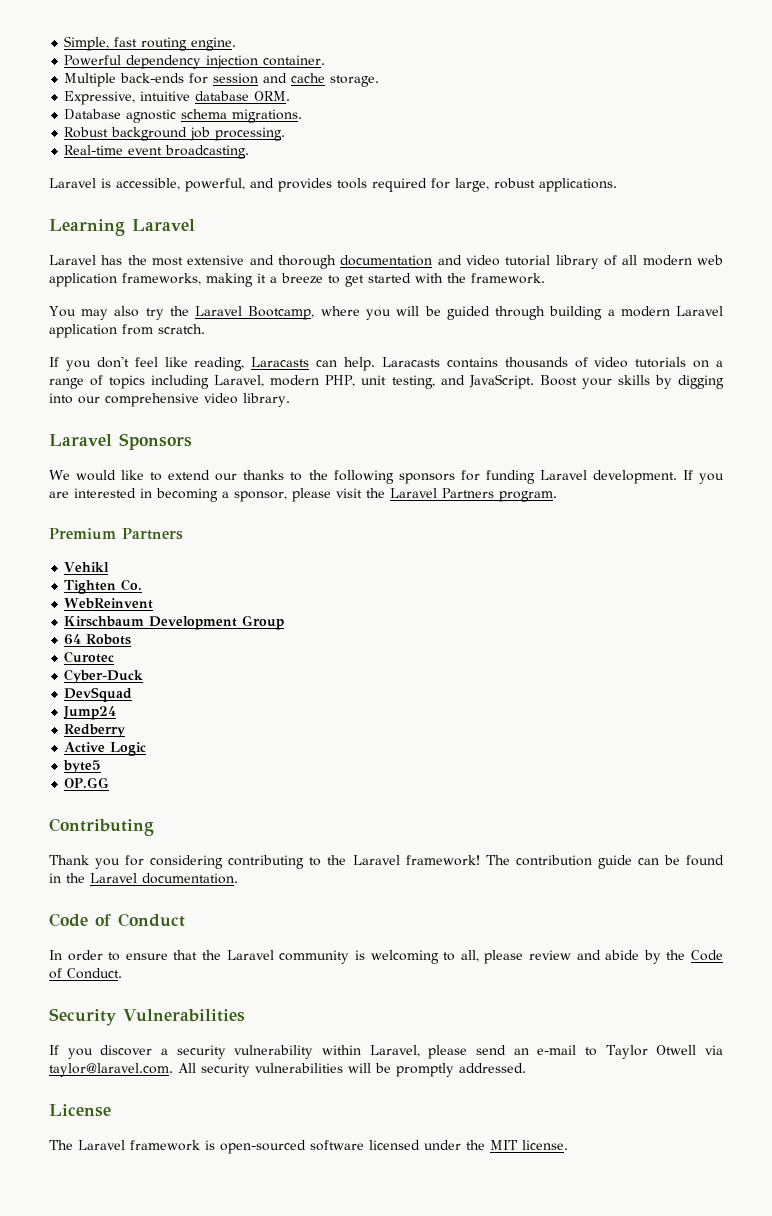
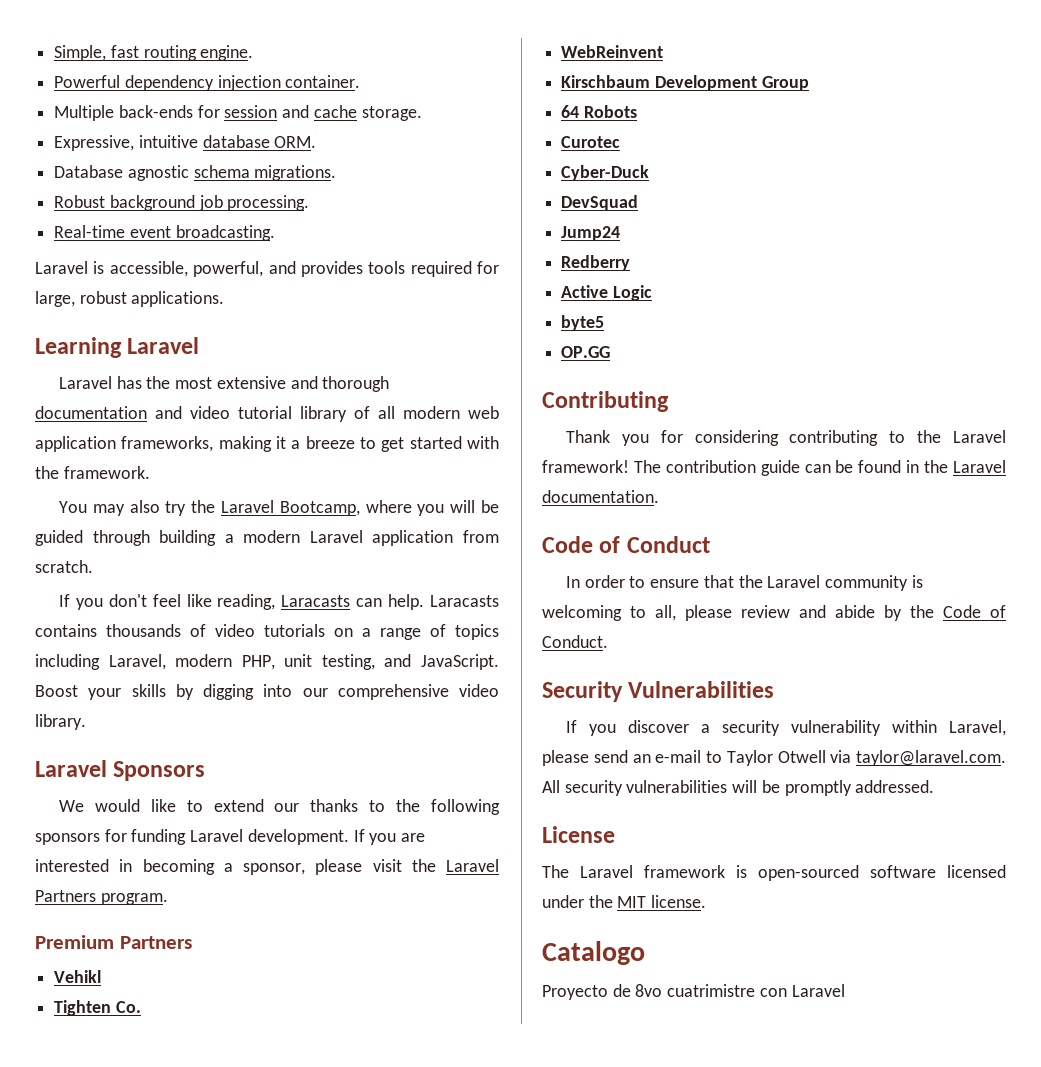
+ Catalogo
+ Proyecto de 8vo cuatrimistre con Laravel

